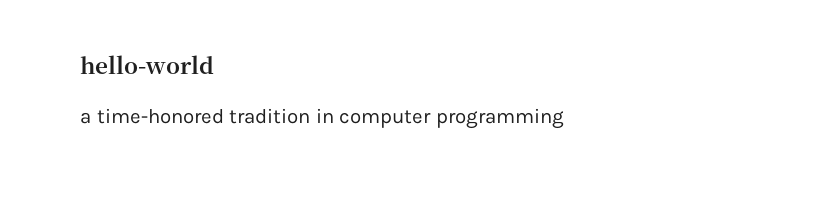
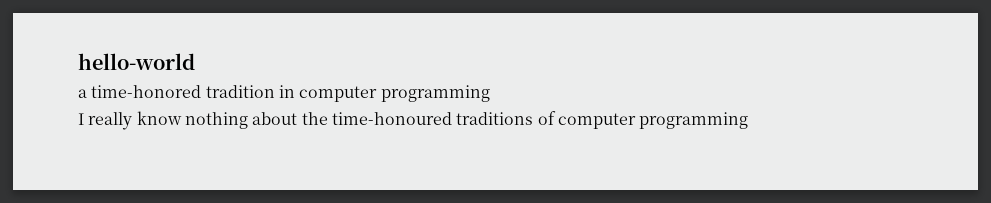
+ I really know nothing about the time-honoured traditions of computer programming

